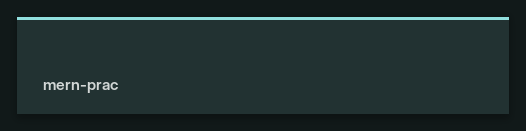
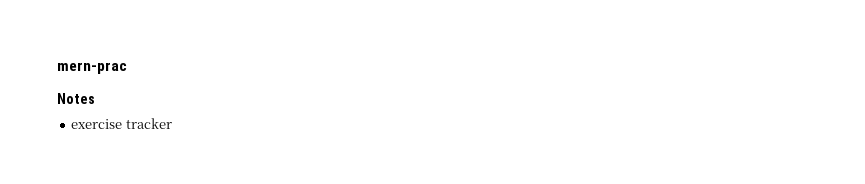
+ Notes
+ exercise tracker

